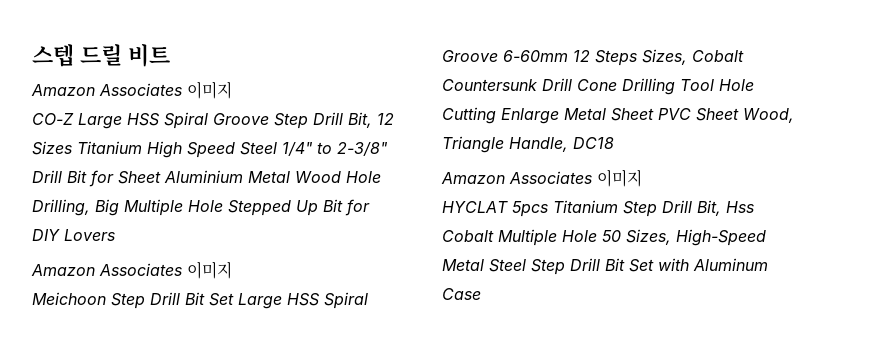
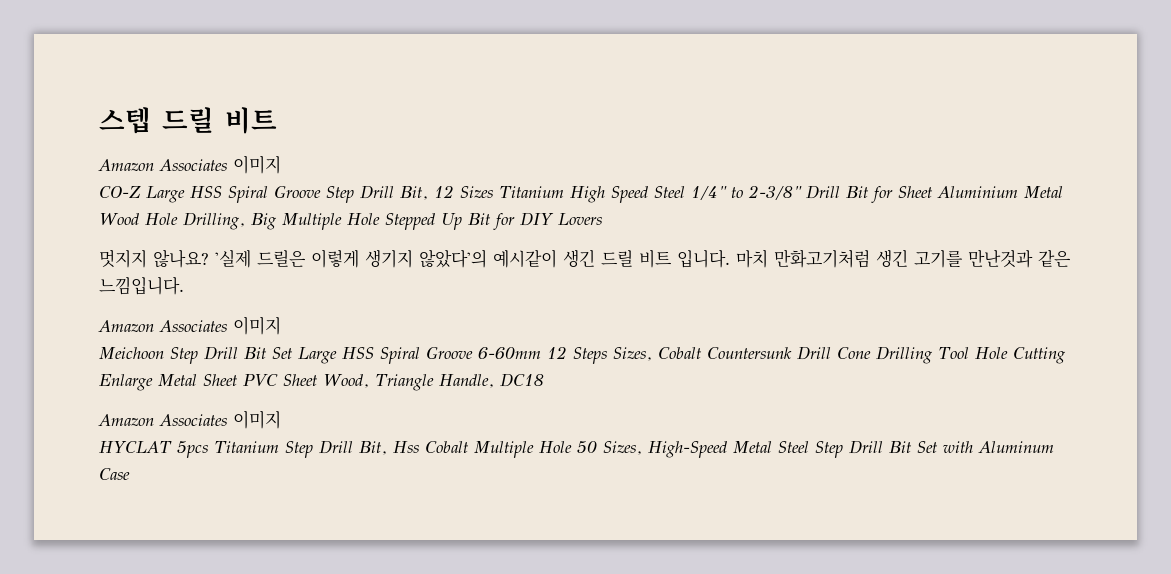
+ 멋지지 않나요? '실제 드릴은 이렇게 생기지 않았다'의 예시같이 생긴 드릴 비트 입니다. 마치 만화고기처럼 생긴 고기를 만난것과 같은 느낌입니다.

